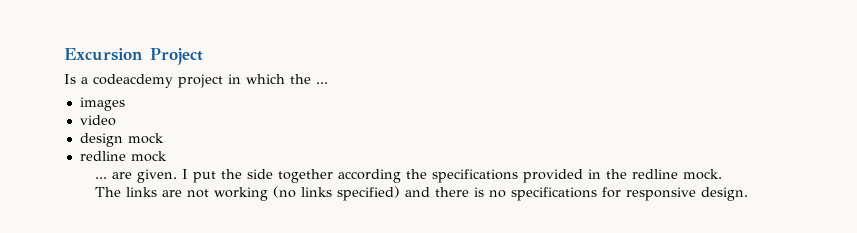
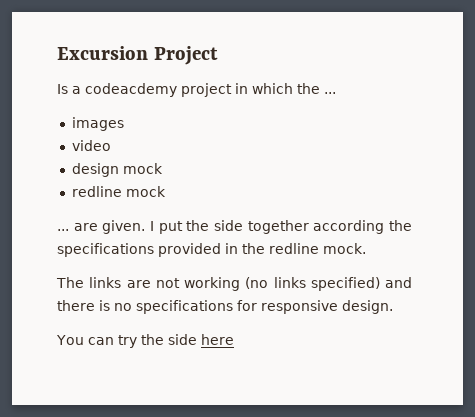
+ You can try the side here

